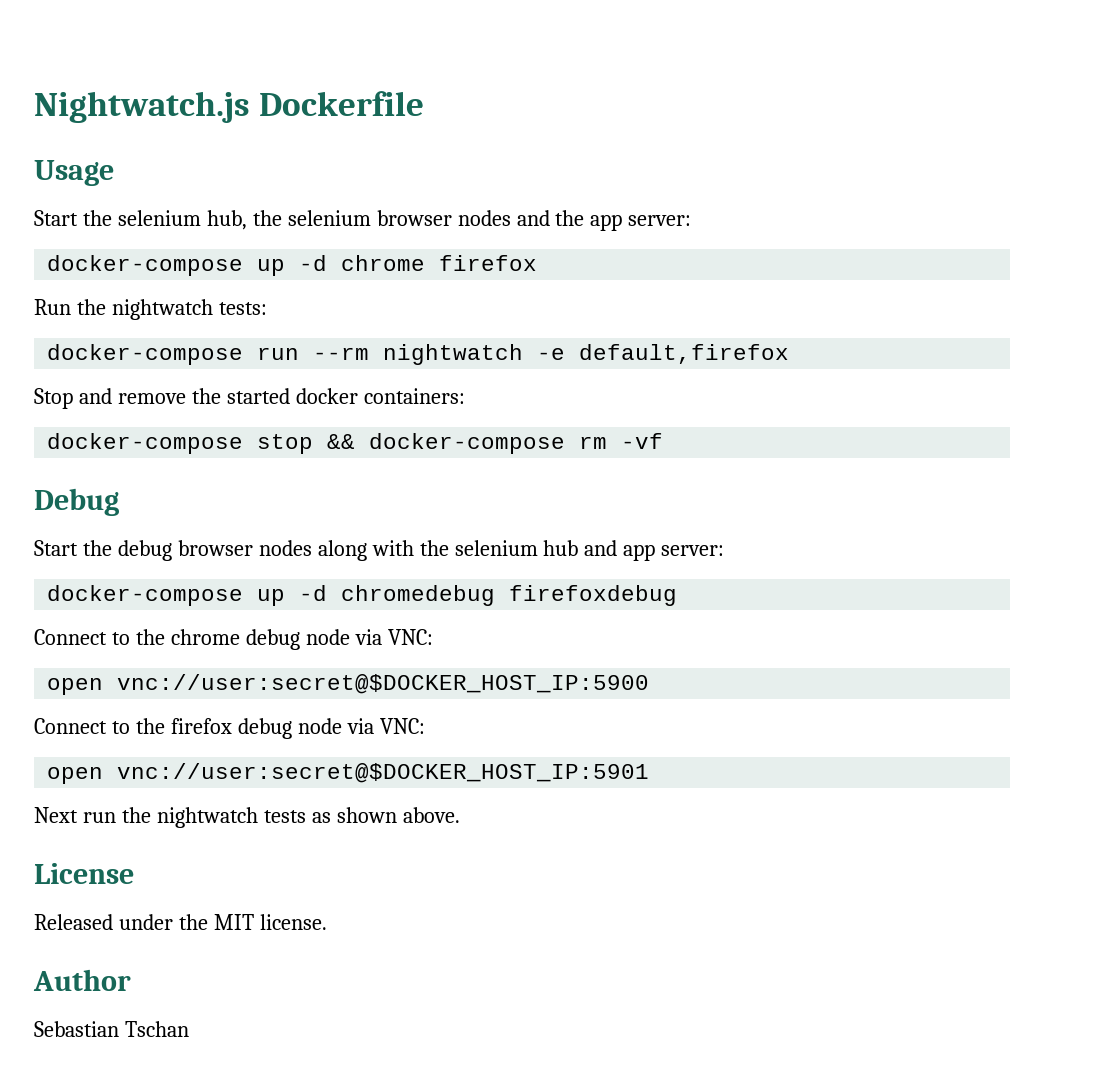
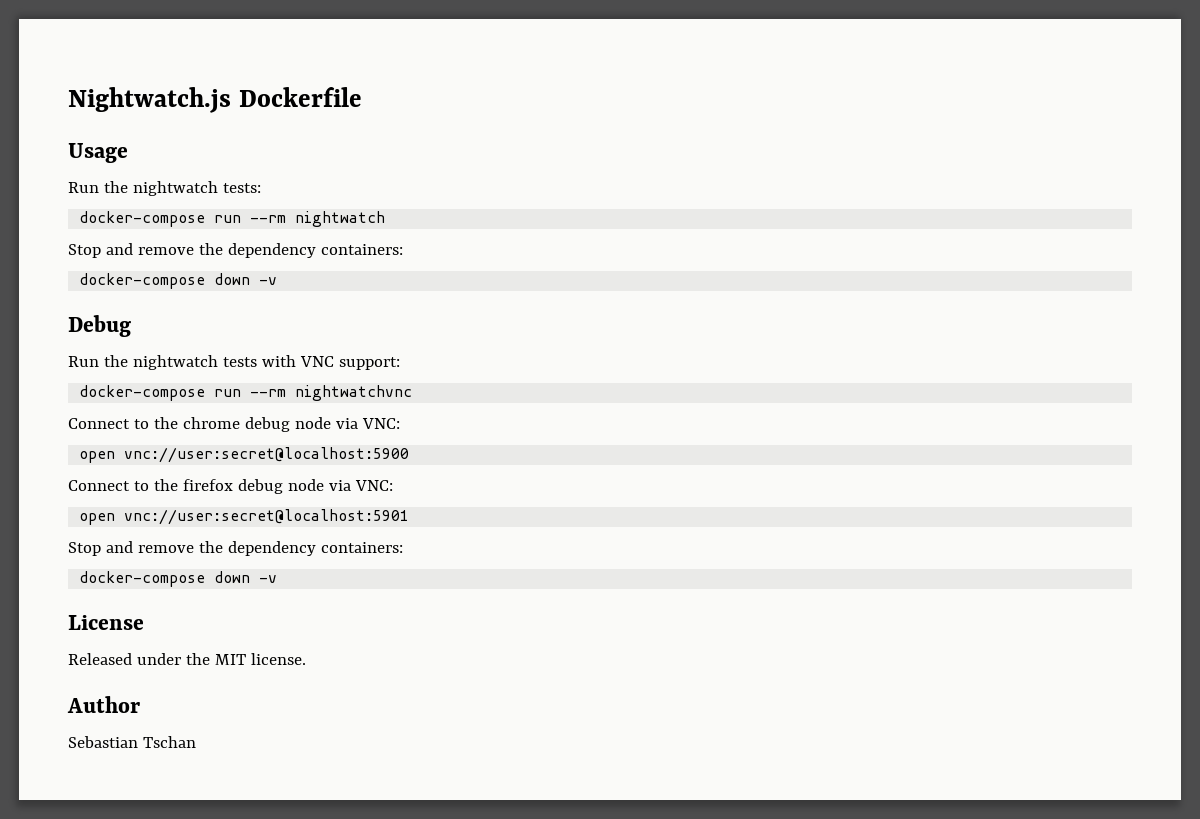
- Start the selenium hub, the selenium browser nodes and the app server:
- docker-compose up -d chrome firefox
- docker-compose run --rm nightwatch -e default,firefox
- Stop and remove the started docker containers:
- docker-compose stop && docker-compose rm -vf
+ docker-compose run --rm nightwatch
+ Stop and remove the dependency containers:
+ docker-compose down -v
  Debug
- Start the debug browser nodes along with the selenium hub and app server:
- docker-compose up -d chromedebug firefoxdebug
+ Run the nightwatch tests with VNC support:
+ docker-compose run --rm nightwatchvnc
- open vnc://user:secret@$DOCKER_HOST_IP:5900
+ open vnc://user:secret@localhost:5900
- open vnc://user:secret@$DOCKER_HOST_IP:5901
- Next run the nightwatch tests as shown above.
+ open vnc://user:secret@localhost:5901
+ Stop and remove the dependency containers:
+ docker-compose down -v

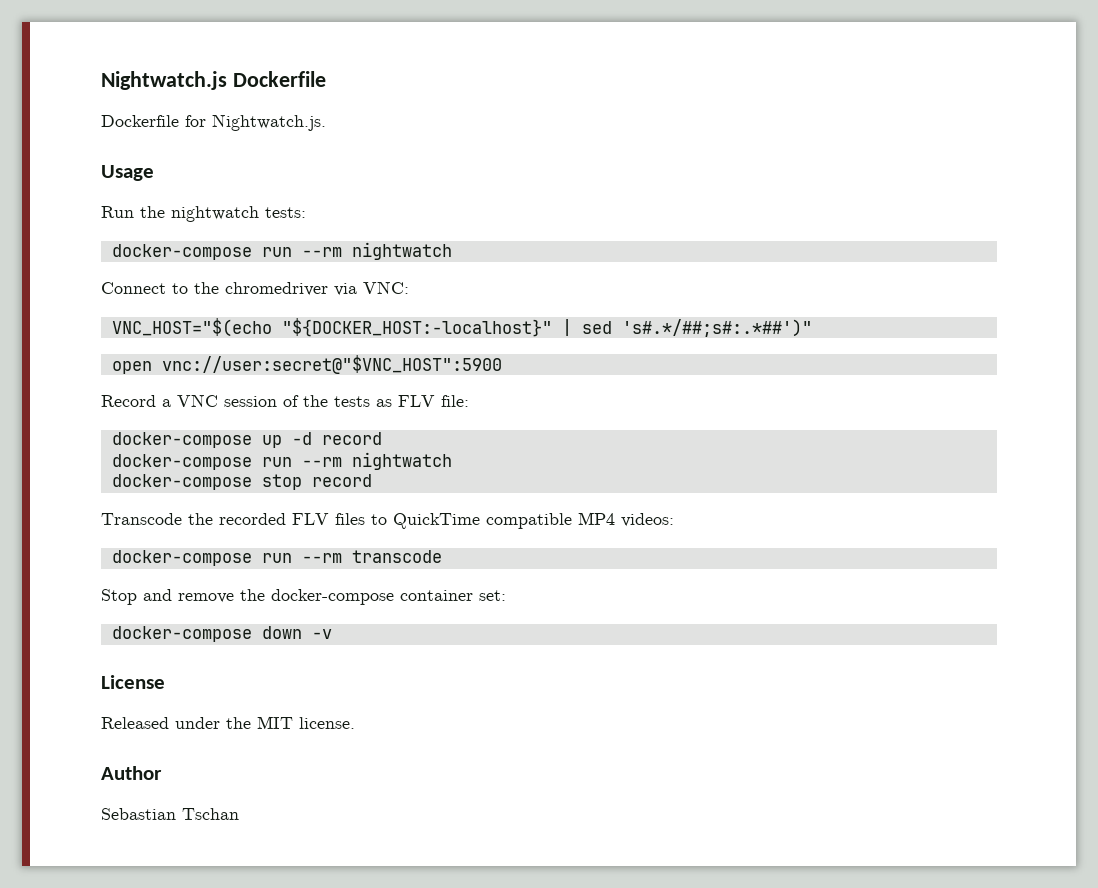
+ Dockerfile for Nightwatch.js.
  Run the nightwatch tests:
  docker-compose run --rm nightwatch
- Stop and remove the dependency containers:
- docker-compose down -v
- Debug
- Run the nightwatch tests with VNC support:
- docker-compose run --rm nightwatchvnc
- Connect to the chrome debug node via VNC:
- open vnc://user:secret@localhost:5900
- Connect to the firefox debug node via VNC:
- open vnc://user:secret@localhost:5901
- Stop and remove the dependency containers:
+ Connect to the chromedriver via VNC:
+ VNC_HOST="$(echo "${DOCKER_HOST:-localhost}" | sed 's#.*/##;s#:.*##')"
+ open vnc://user:secret@"$VNC_HOST":5900
+ Record a VNC session of the tests as FLV file:
+ docker-compose up -d record
+ docker-compose run --rm nightwatch
+ docker-compose stop record
+ Transcode the recorded FLV files to QuickTime compatible MP4 videos:
+ docker-compose run --rm transcode
+ Stop and remove the docker-compose container set:

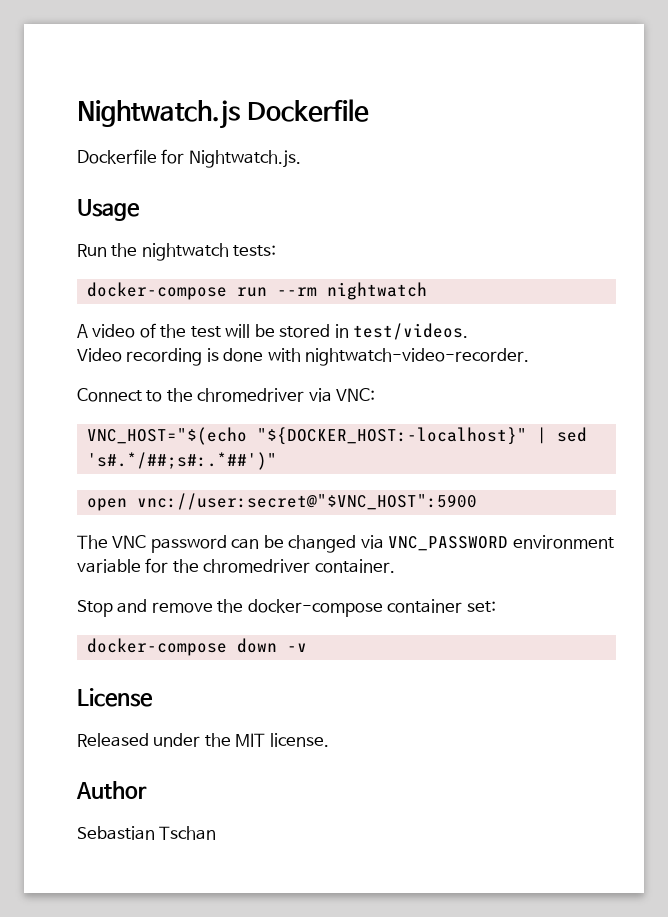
+ A video of the test will be stored in test/videos.
+ Video recording is done with nightwatch-video-recorder.
- Record a VNC session of the tests as FLV file:
- docker-compose up -d record
- docker-compose run --rm nightwatch
- docker-compose stop record
- Transcode the recorded FLV files to QuickTime compatible MP4 videos:
- docker-compose run --rm transcode
+ The VNC password can be changed via VNC_PASSWORD environment variable for the chromedriver container.

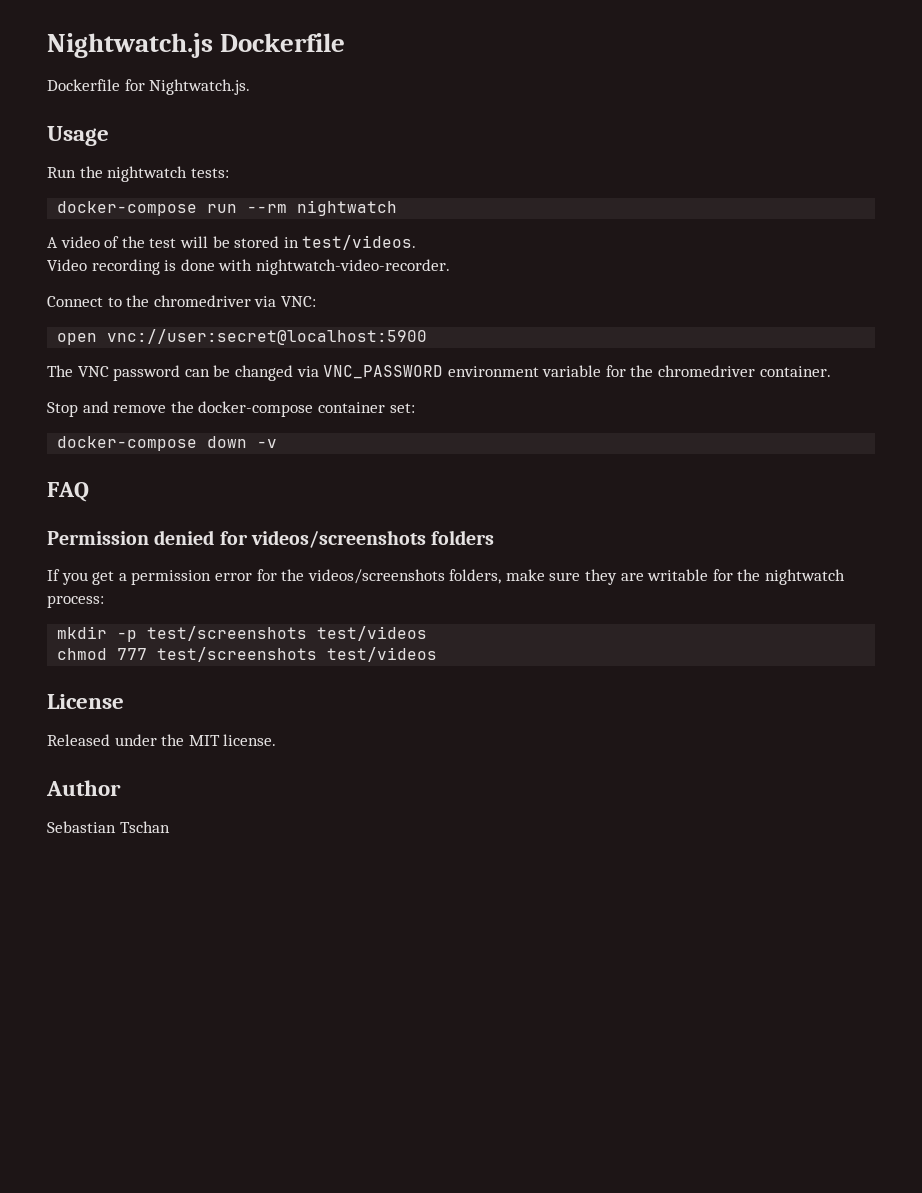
- VNC_HOST="$(echo "${DOCKER_HOST:-localhost}" | sed 's#.*/##;s#:.*##')"
- open vnc://user:secret@"$VNC_HOST":5900
+ open vnc://user:secret@localhost:5900
+ FAQ
+ Permission denied for videos/screenshots folders
+ If you get a permission error for the videos/screenshots folders, make sure they are writable for the nightwatch process:
+ mkdir -p test/screenshots test/videos
+ chmod 777 test/screenshots test/videos

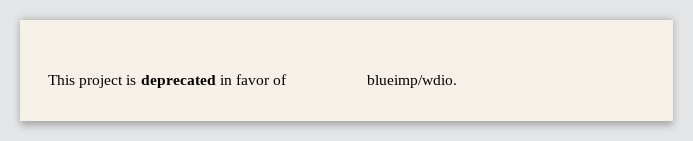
- Nightwatch.js Dockerfile
- Dockerfile for Nightwatch.js.
- Usage
- Run the nightwatch tests:
- docker-compose run --rm nightwatch
- A video of the test will be stored in test/videos.
- Video recording is done with nightwatch-video-recorder.
- Connect to the chromedriver via VNC:
- open vnc://user:secret@localhost:5900
- The VNC password can be changed via VNC_PASSWORD environment variable for the chromedriver container.
- Stop and remove the docker-compose container set:
- docker-compose down -v
- FAQ
- Permission denied for videos/screenshots folders
- If you get a permission error for the videos/screenshots folders, make sure they are writable for the nightwatch process:
- mkdir -p test/screenshots test/videos
- chmod 777 test/screenshots test/videos
- License
- Released under the MIT license.
- Author
- Sebastian Tschan
+ This project is deprecated in favor of blueimp/wdio.

